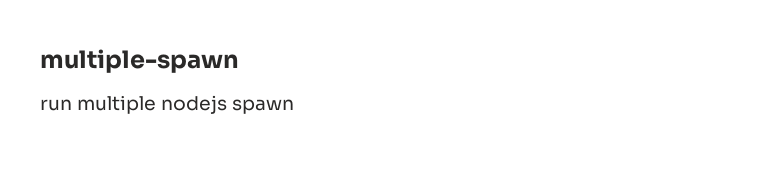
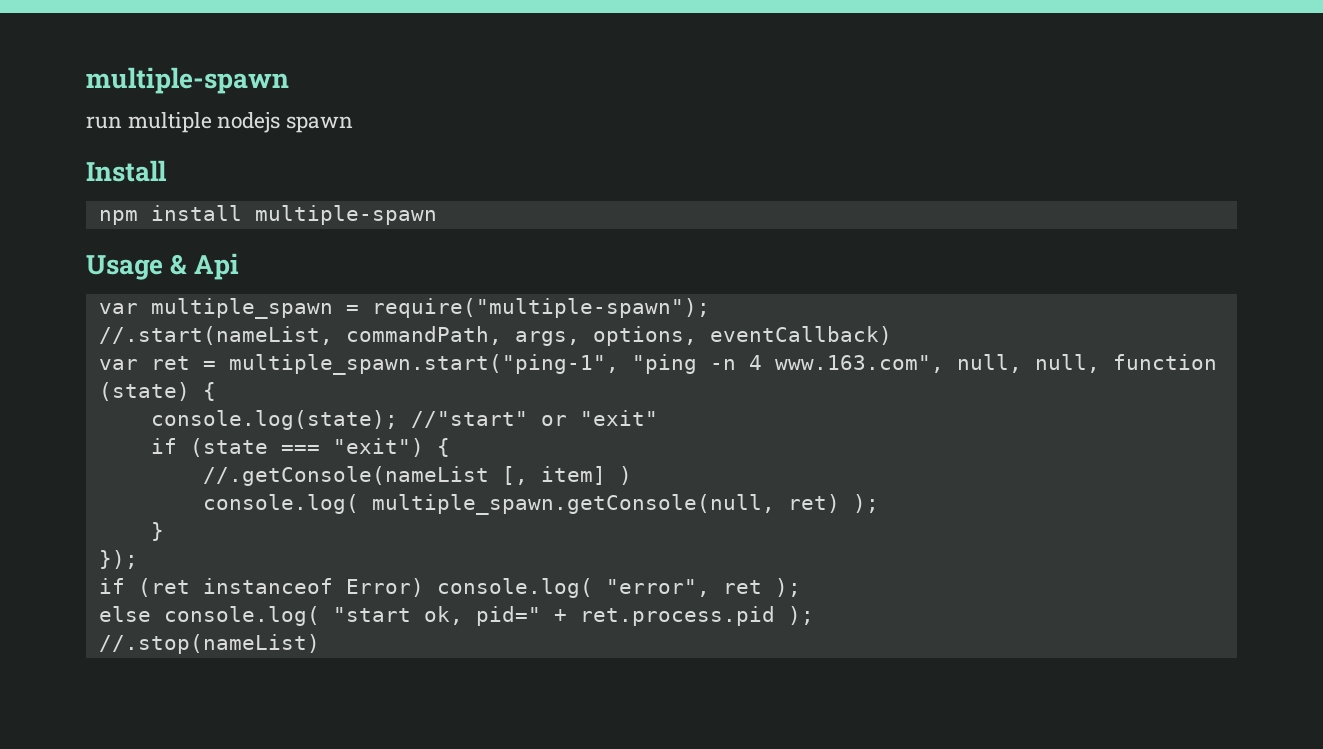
+ Install
+ npm install multiple-spawn
+ Usage & Api
+ var multiple_spawn = require("multiple-spawn");
+ //.start(nameList, commandPath, args, options, eventCallback)
+ var ret = multiple_spawn.start("ping-1", "ping -n 4 www.163.com", null, null, function (state) {
+ console.log(state); //"start" or "exit"
+ if (state === "exit") {
+ //.getConsole(nameList [, item] )
+ console.log( multiple_spawn.getConsole(null, ret) );
+ }
+ });
+ if (ret instanceof Error) console.log( "error", ret );
+ else console.log( "start ok, pid=" + ret.process.pid );
+ //.stop(nameList)

